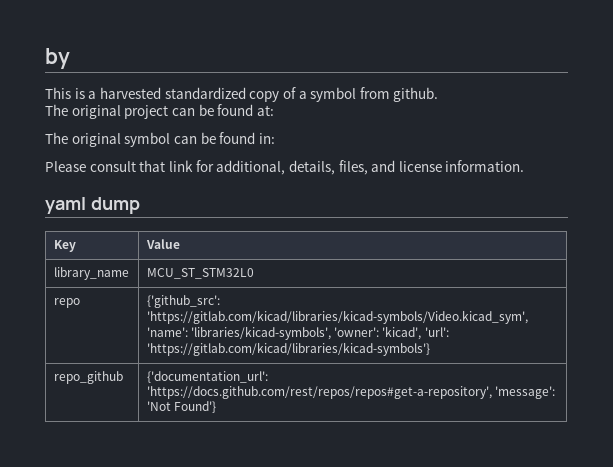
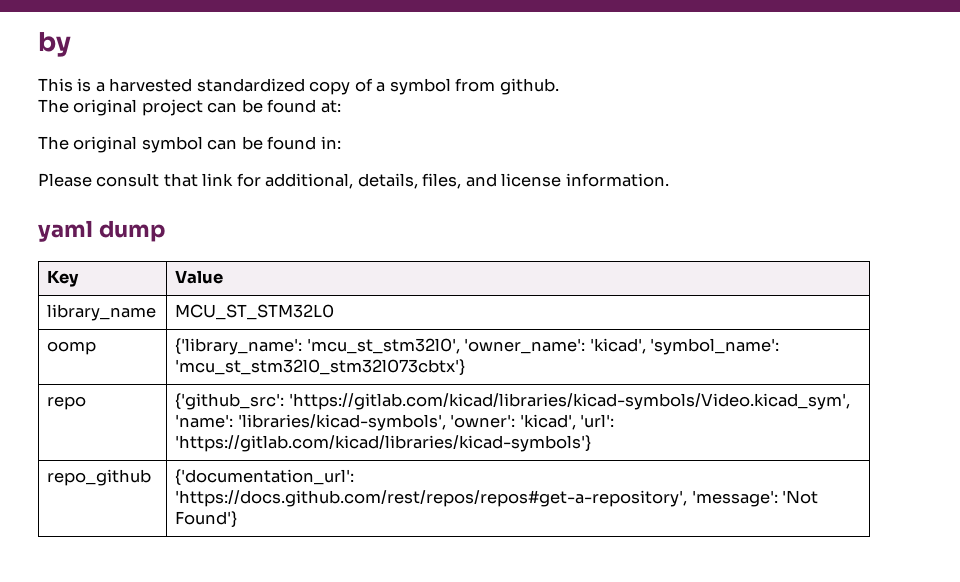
+ oomp | {'library_name': 'mcu_st_stm32l0', 'owner_name': 'kicad', 'symbol_name': 'mcu_st_stm32l0_stm32l073cbtx'}

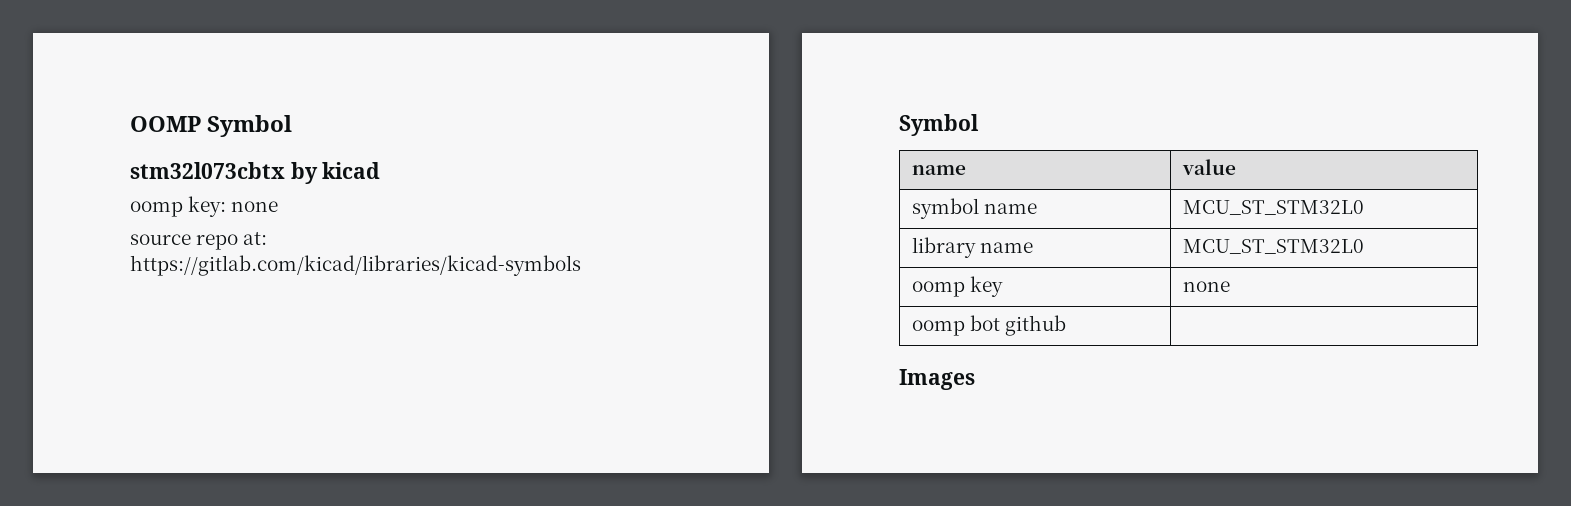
- by
- This is a harvested standardized copy of a symbol from github.
- The original project can be found at:
- The original symbol can be found in:
- Please consult that link for additional, details, files, and license information.
- yaml dump
- Key | Value
- library_name | MCU_ST_STM32L0
- oomp | {'library_name': 'mcu_st_stm32l0', 'owner_name': 'kicad', 'symbol_name': 'mcu_st_stm32l0_stm32l073cbtx'}
- repo | {'github_src': 'https://gitlab.com/kicad/libraries/kicad-symbols/Video.kicad_sym', 'name': 'libraries/kicad-symbols', 'owner': 'kicad', 'url': 'https://gitlab.com/kicad/libraries/kicad-symbols'}
- repo_github | {'documentation_url': 'https://docs.github.com/rest/repos/repos#get-a-repository', 'message': 'Not Found'}
+ OOMP Symbol
+ stm32l073cbtx by kicad
+ oomp key: none
+ source repo at: https://gitlab.com/kicad/libraries/kicad-symbols
+ Symbol
+ name | value
+ symbol name | MCU_ST_STM32L0
+ library name | MCU_ST_STM32L0
+ oomp key | none
+ oomp bot github |
+ Images

